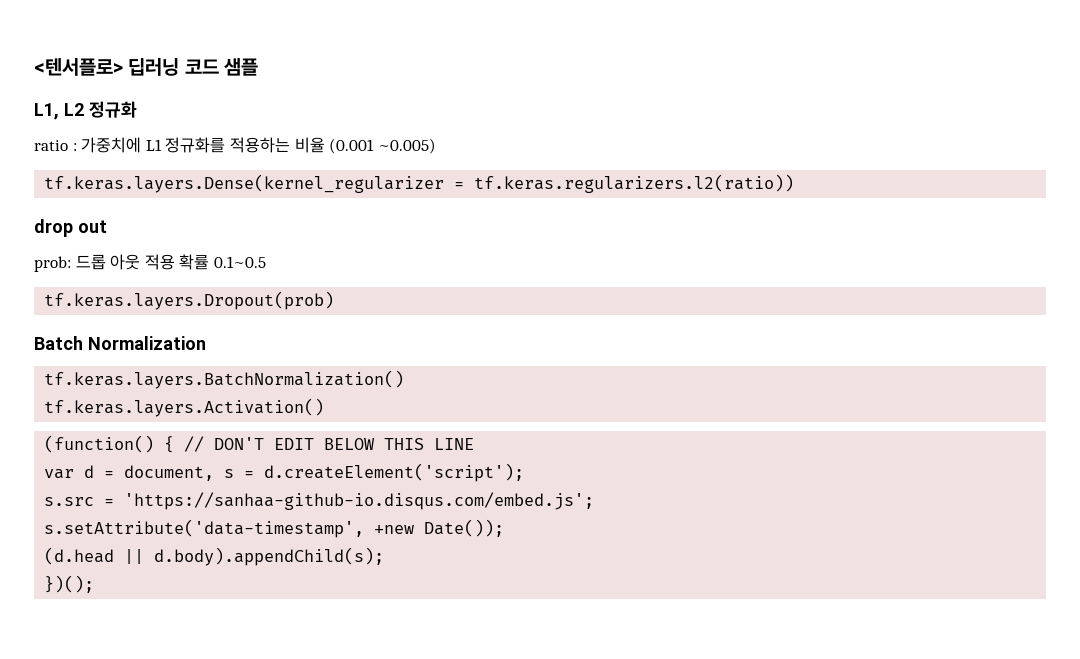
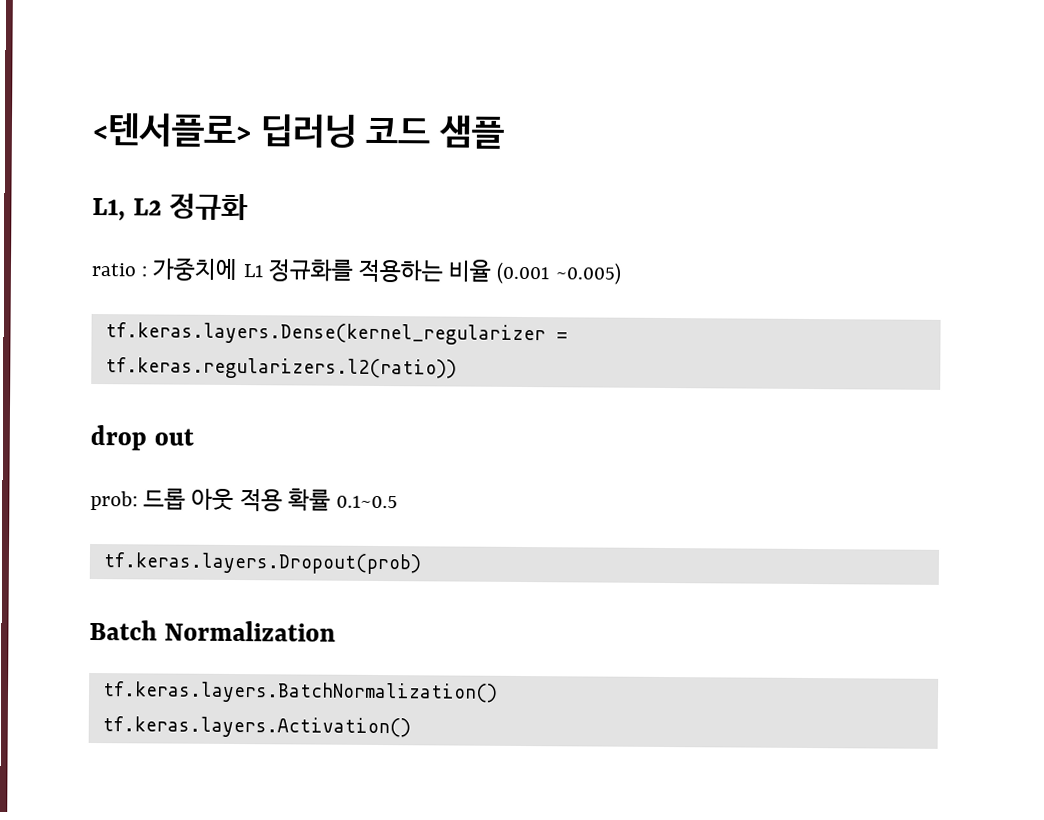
- (function() { // DON'T EDIT BELOW THIS LINE
- var d = document, s = d.createElement('script');
- s.src = 'https://sanhaa-github-io.disqus.com/embed.js';
- s.setAttribute('data-timestamp', +new Date());
- (d.head || d.body).appendChild(s);
- })();

